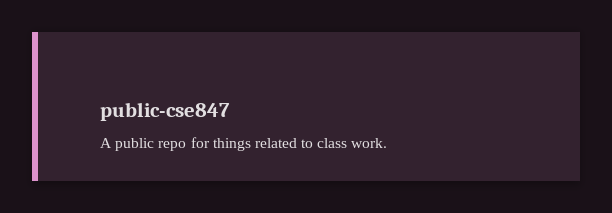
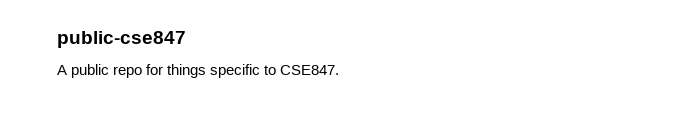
- A public repo for things related to class work.
+ A public repo for things specific to CSE847.

